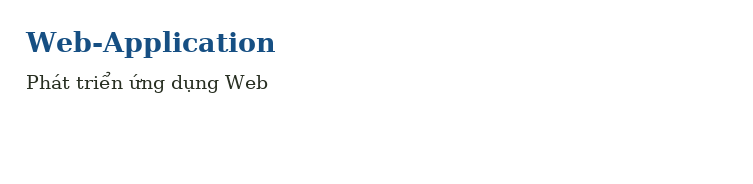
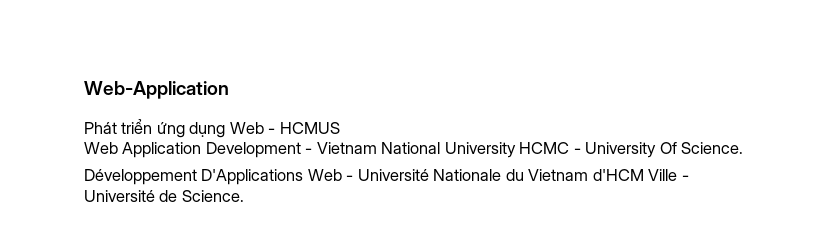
- Phát triển ứng dụng Web
+ Phát triển ứng dụng Web - HCMUS
+ Web Application Development - Vietnam National University HCMC - University Of Science.
+ Développement D'Applications Web - Université Nationale du Vietnam d'HCM Ville - Université de Science.

